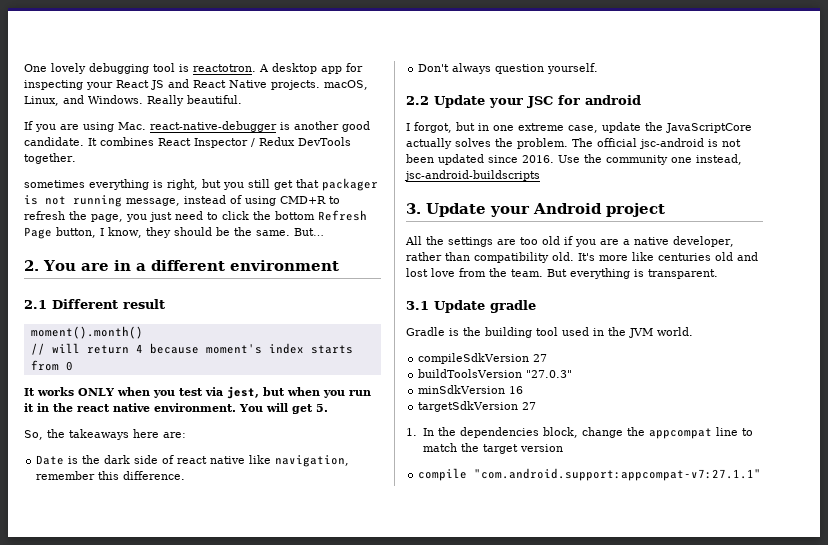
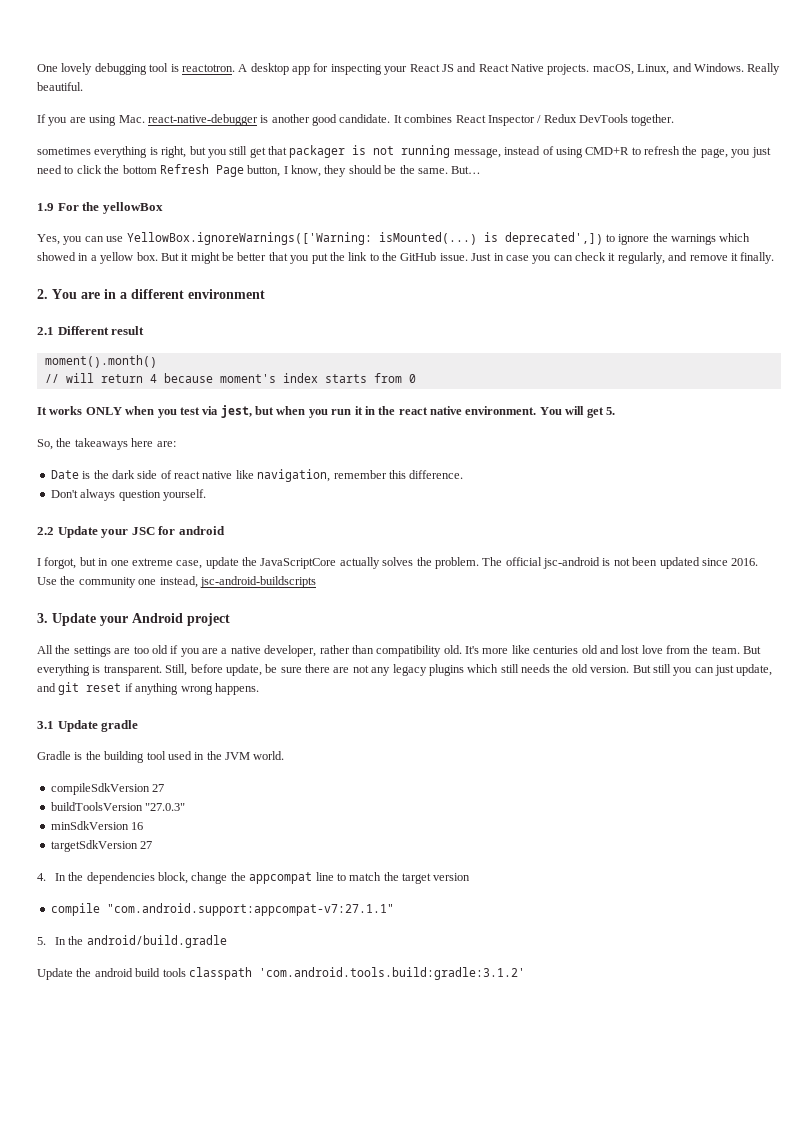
+ 1.9 For the yellowBox
+ Yes, you can use YellowBox.ignoreWarnings(['Warning: isMounted(...) is deprecated',]) to ignore the warnings which showed in a yellow box. But it might be better that you put the link to the GitHub issue. Just in case you can check it regularly, and remove it finally.
+ Still, before update, be sure there are not any legacy plugins which still needs the old version. But still you can just update, and git reset if anything wrong happens.
- 1. In the dependencies block, change the appcompat line to match the target version
+ 4. In the dependencies block, change the appcompat line to match the target version
+ 5. In the android/build.gradle
+ Update the android build tools classpath 'com.android.tools.build:gradle:3.1.2'

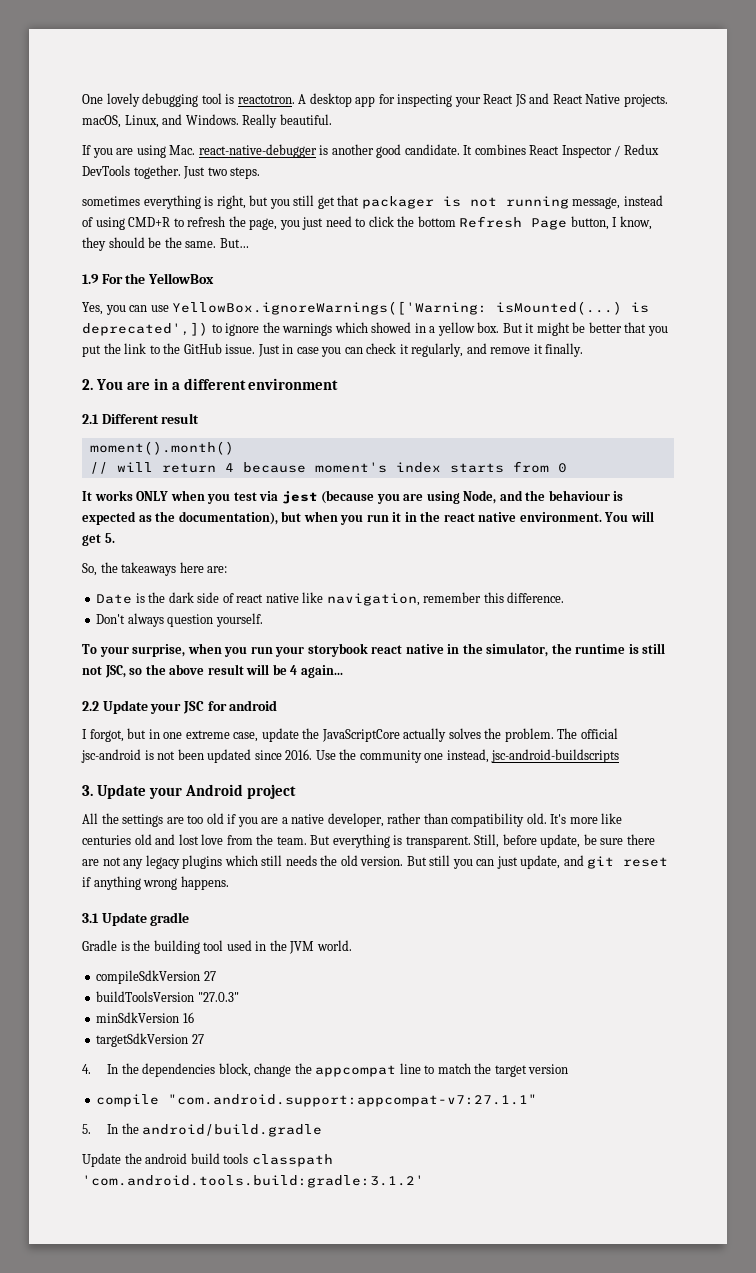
+ Just two steps.
- 1.9 For the yellowBox
+ 1.9 For the YellowBox
- It works ONLY when you test via jest, but when you run it in the react native environment.
+ It works ONLY when you test via jest (because you are using Node, and the behaviour is expected as the documentation), but when you run it in the react native environment.
+ To your surprise, when you run your storybook react native in the simulator, the runtime is still not JSC, so the above result will be 4 again...

